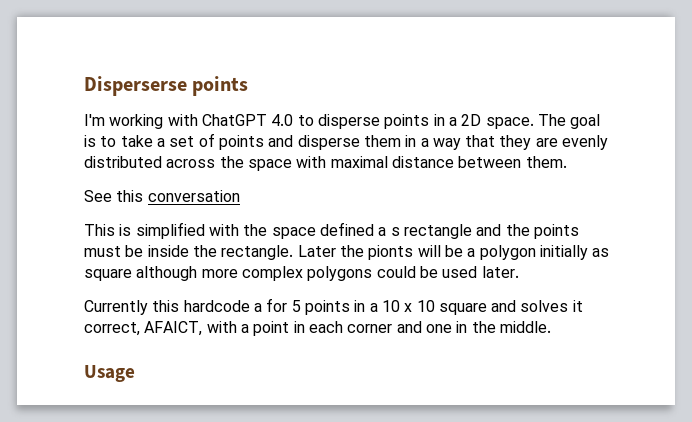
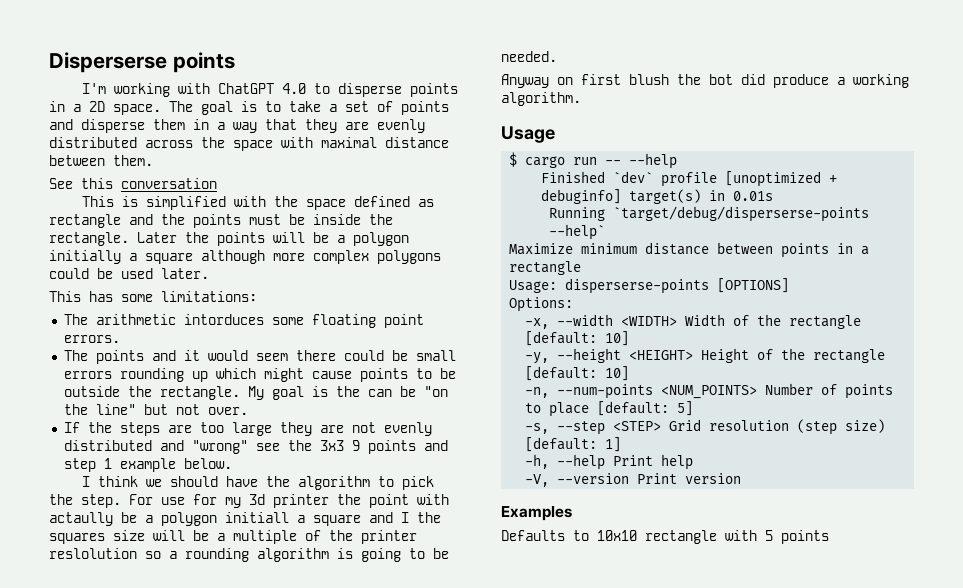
- This is simplified with the space defined a s rectangle and the points must be inside the rectangle.
+ This is simplified with the space defined as rectangle and the points must be inside the rectangle.
- Later the pionts will be a polygon initially as square although more complex polygons could be used later.
+ Later the points will be a polygon initially a square although more complex polygons could be used later.
- Currently this hardcode a for 5 points in a 10 x 10 square and solves it correct, AFAICT, with a point in each corner and one in the middle.
+ This has some limitations:
+ The arithmetic intorduces some floating point errors.
+ The points and it would seem there could be small errors rounding up which might cause points to be outside the rectangle. My goal is the can be "on the line" but not over.
+ If the steps are too large they are not evenly distributed and "wrong" see the 3x3 9 points and step 1 example below.
+ I think we should have the algorithm to pick the step. For use for my 3d printer the point with actaully be a polygon initiall a square and I the squares size will be a multiple of the printer reslolution so a rounding algorithm is going to be needed.
+ Anyway on first blush the bot did produce a working algorithm.
  Usage
+ $ cargo run -- --help
+ Finished `dev` profile [unoptimized + debuginfo] target(s) in 0.01s
+ Running `target/debug/disperserse-points --help`
+ Maximize minimum distance between points in a rectangle
+ Usage: disperserse-points [OPTIONS]
+ Options:
+ -x, --width <WIDTH> Width of the rectangle [default: 10]
+ -y, --height <HEIGHT> Height of the rectangle [default: 10]
+ -n, --num-points <NUM_POINTS> Number of points to place [default: 5]
+ -s, --step <STEP> Grid resolution (step size) [default: 1]
+ -h, --help Print help
+ -V, --version Print version
+ Examples
+ Defaults to 10x10 rectangle with 5 points

